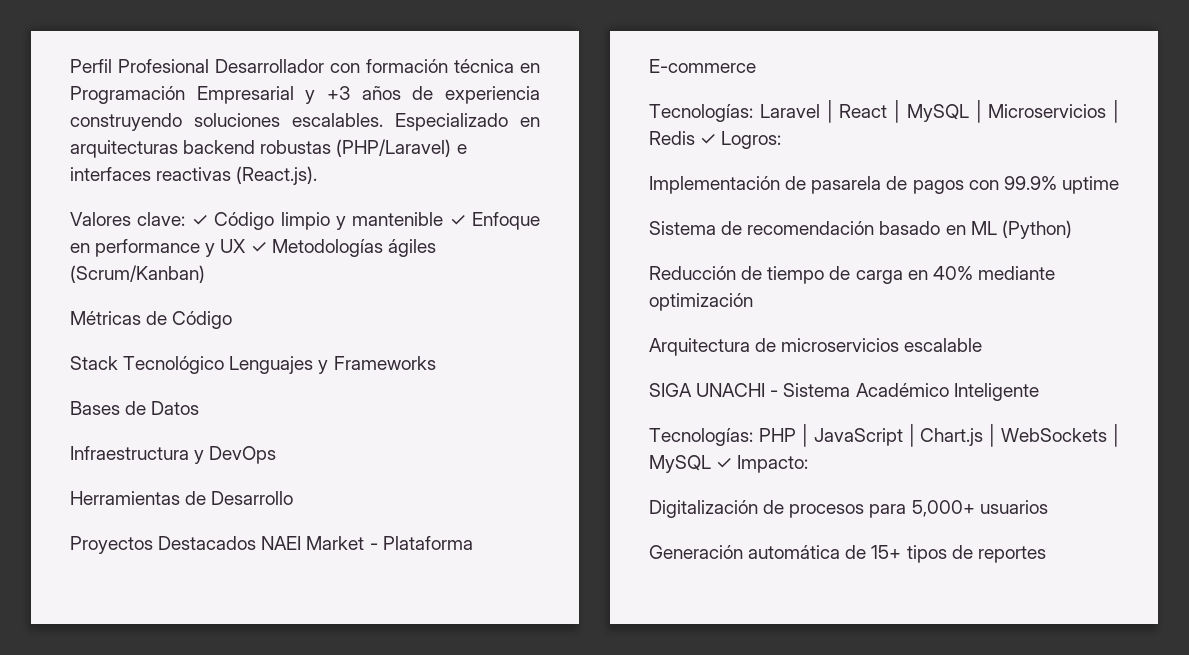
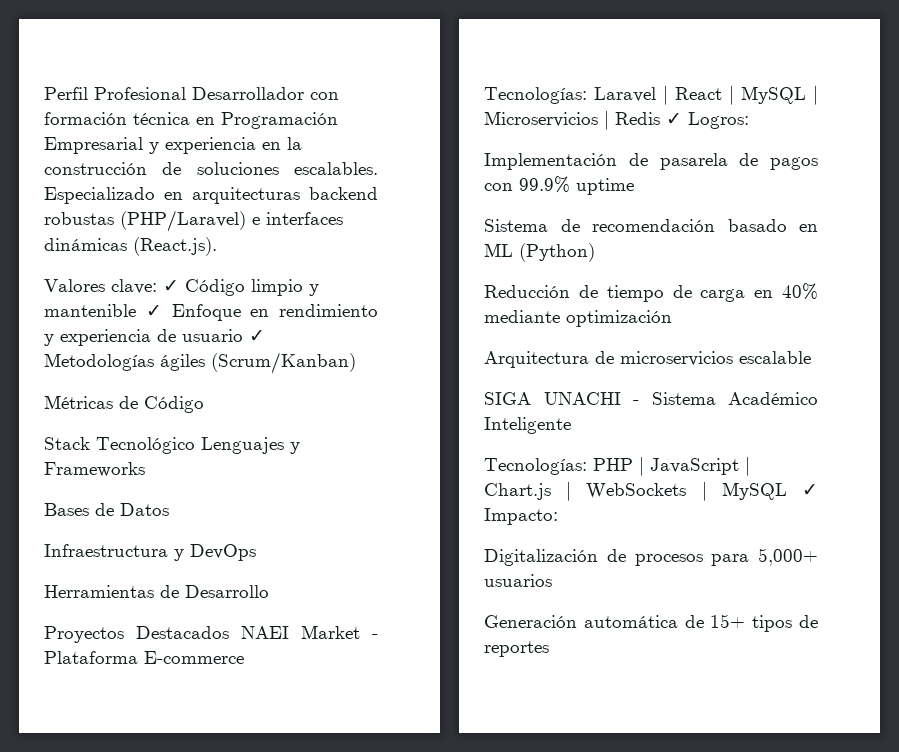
- Perfil Profesional Desarrollador con formación técnica en Programación Empresarial y +3 años de experiencia construyendo soluciones escalables.
+ Perfil Profesional Desarrollador con formación técnica en Programación Empresarial y experiencia en la construcción de soluciones escalables.
- Especializado en arquitecturas backend robustas (PHP/Laravel) e interfaces reactivas (React.js).
+ Especializado en arquitecturas backend robustas (PHP/Laravel) e interfaces dinámicas (React.js).
- Valores clave: ✓ Código limpio y mantenible ✓ Enfoque en performance y UX ✓ Metodologías ágiles (Scrum/Kanban)
+ Valores clave: ✓ Código limpio y mantenible ✓ Enfoque en rendimiento y experiencia de usuario ✓ Metodologías ágiles (Scrum/Kanban)

